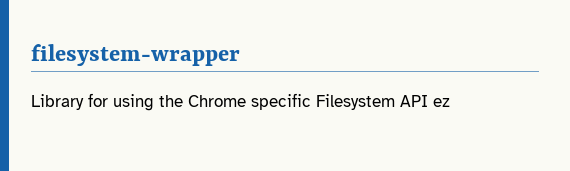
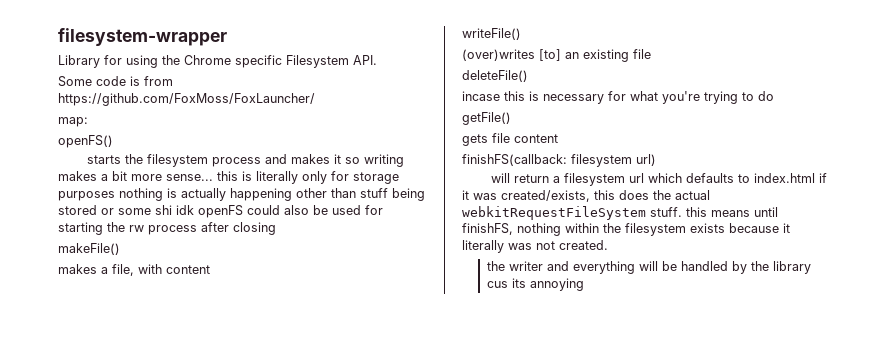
- Library for using the Chrome specific Filesystem API ez
+ Library for using the Chrome specific Filesystem API.
+ Some code is from https://github.com/FoxMoss/FoxLauncher/
+ map:
+ openFS()
+ starts the filesystem process and makes it so writing makes a bit more sense... this is literally only for storage purposes nothing is actually happening other than stuff being stored or some shi idk openFS could also be used for starting the rw process after closing
+ makeFile()
+ makes a file, with content
+ writeFile()
+ (over)writes [to] an existing file
+ deleteFile()
+ incase this is necessary for what you're trying to do
+ getFile()
+ gets file content
+ finishFS(callback: filesystem url)
+ will return a filesystem url which defaults to index.html if it was created/exists, this does the actual webkitRequestFileSystem stuff. this means until finishFS, nothing within the filesystem exists because it literally was not created.
+ the writer and everything will be handled by the library cus its annoying

